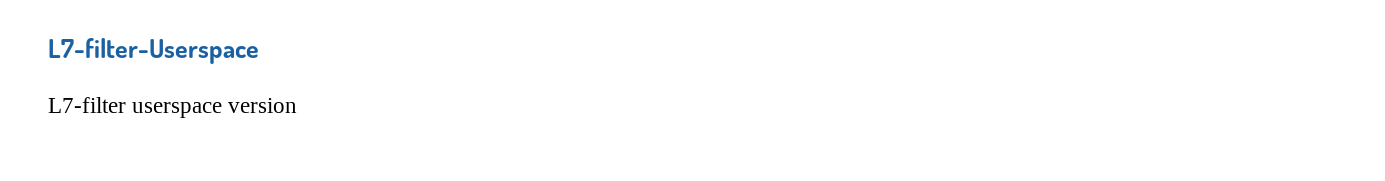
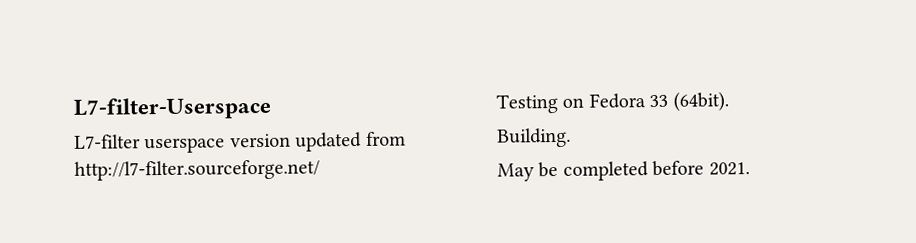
- L7-filter userspace version
+ L7-filter userspace version updated from http://l7-filter.sourceforge.net/
+ Testing on Fedora 33 (64bit).
+ Building.
+ May be completed before 2021.

